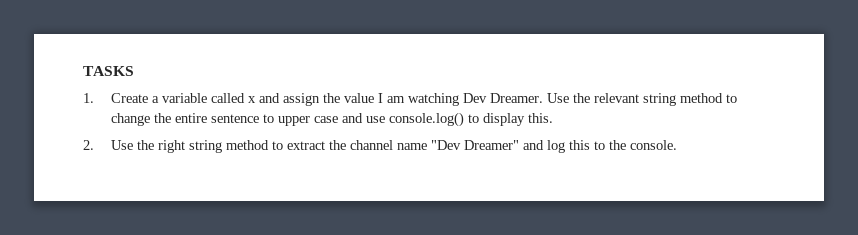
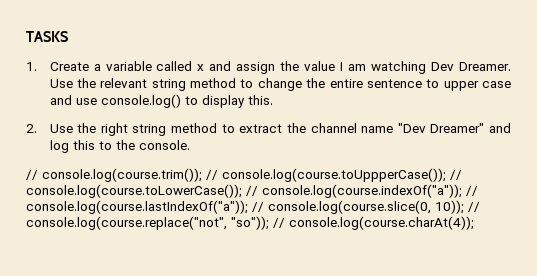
+ // console.log(course.trim()); // console.log(course.toUppperCase()); // console.log(course.toLowerCase()); // console.log(course.indexOf("a")); // console.log(course.lastIndexOf("a")); // console.log(course.slice(0, 10)); // console.log(course.replace("not", "so")); // console.log(course.charAt(4));

